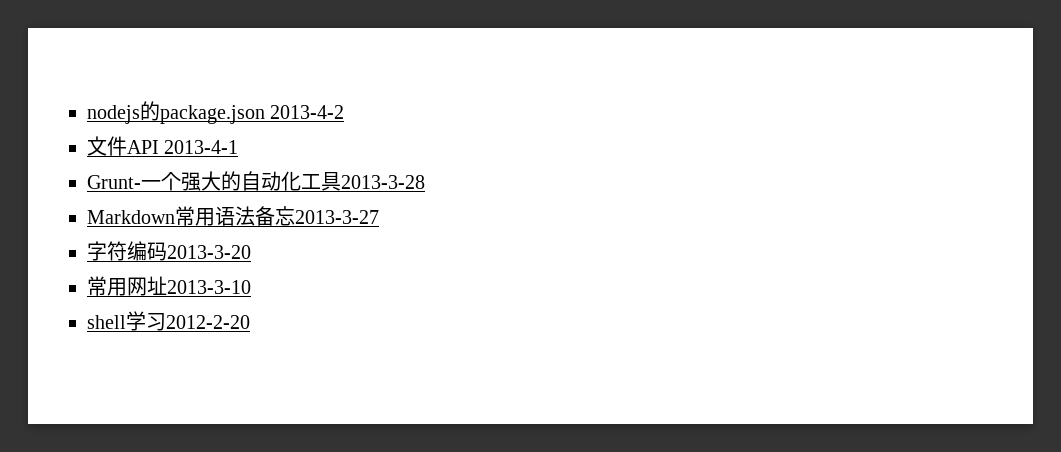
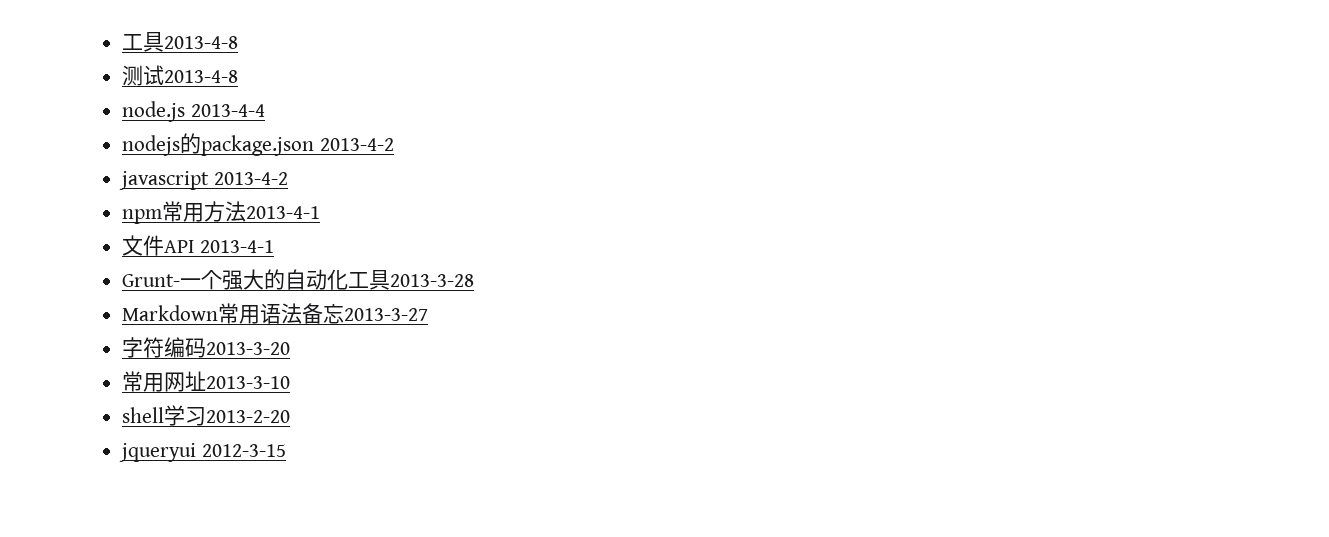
+ 工具2013-4-8
+ 测试2013-4-8
+ node.js 2013-4-4
  nodejs的package.json 2013-4-2
+ javascript 2013-4-2
+ npm常用方法2013-4-1
- shell学习2012-2-20
+ shell学习2013-2-20
+ jqueryui 2012-3-15

